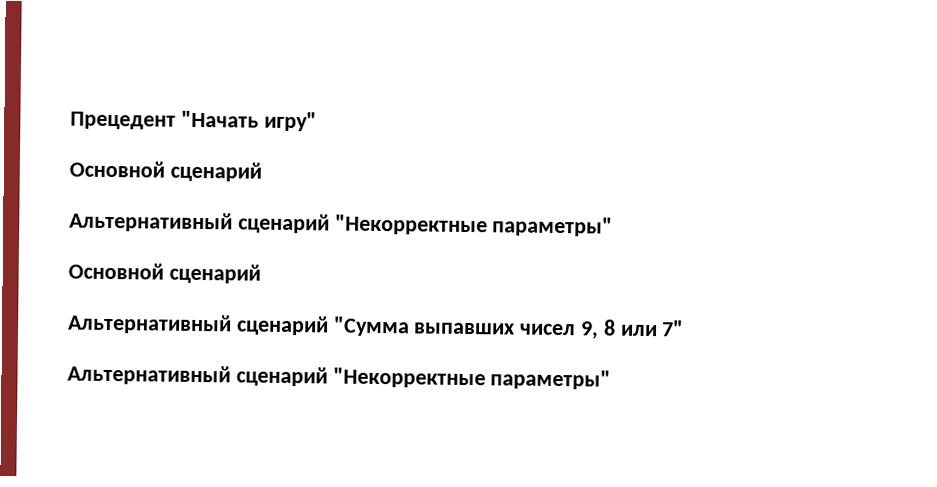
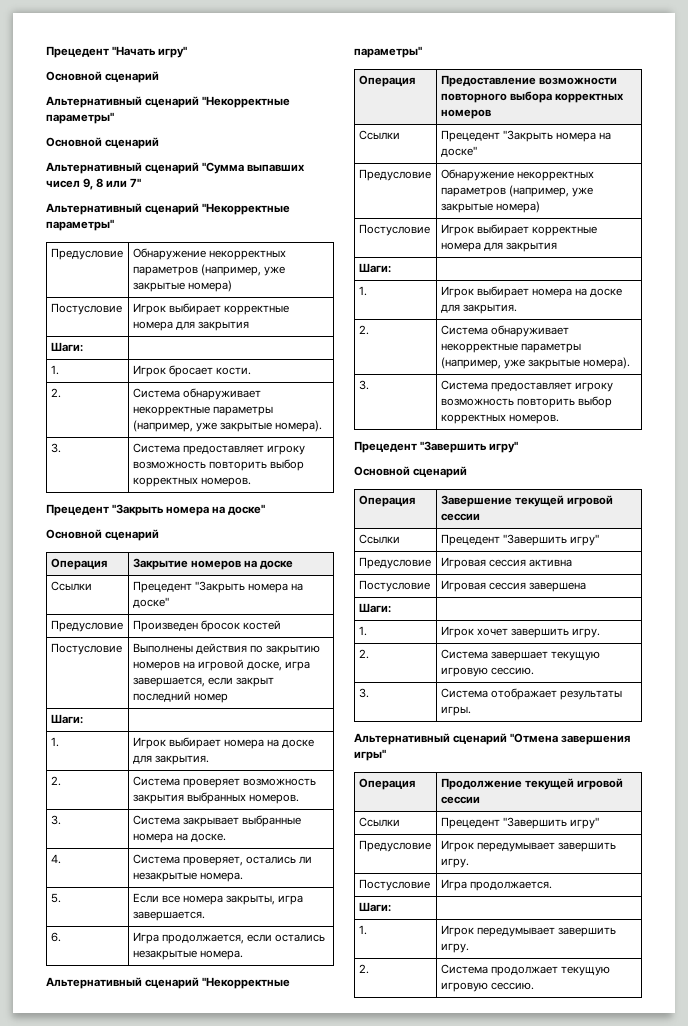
  Альтернативный сценарий "Сумма выпавших чисел 9, 8 или 7"
  Альтернативный сценарий "Некорректные параметры"
+ Предусловие | Обнаружение некорректных параметров (например, уже закрытые номера)
+ Постусловие | Игрок выбирает корректные номера для закрытия
+ Шаги: |
+ 1. | Игрок бросает кости.
+ 2. | Система обнаруживает некорректные параметры (например, уже закрытые номера).
+ 3. | Система предоставляет игроку возможность повторить выбор корректных номеров.
+ Прецедент "Закрыть номера на доске"
+ Основной сценарий
+ Операция | Закрытие номеров на доске
+ Ссылки | Прецедент "Закрыть номера на доске"
+ Предусловие | Произведен бросок костей
+ Постусловие | Выполнены действия по закрытию номеров на игровой доске, игра завершается, если закрыт последний номер
+ Шаги: |
+ 1. | Игрок выбирает номера на доске для закрытия.
+ 2. | Система проверяет возможность закрытия выбранных номеров.
+ 3. | Система закрывает выбранные номера на доске.
+ 4. | Система проверяет, остались ли незакрытые номера.
+ 5. | Если все номера закрыты, игра завершается.
+ 6. | Игра продолжается, если остались незакрытые номера.
+ Альтернативный сценарий "Некорректные параметры"
+ Операция | Предоставление возможности повторного выбора корректных номеров
+ Ссылки | Прецедент "Закрыть номера на доске"
+ Предусловие | Обнаружение некорректных параметров (например, уже закрытые номера)
+ Постусловие | Игрок выбирает корректные номера для закрытия
+ Шаги: |
+ 1. | Игрок выбирает номера на доске для закрытия.
+ 2. | Система обнаруживает некорректные параметры (например, уже закрытые номера).
+ 3. | Система предоставляет игроку возможность повторить выбор корректных номеров.
+ Прецедент "Завершить игру"
+ Основной сценарий
+ Операция | Завершение текущей игровой сессии
+ Ссылки | Прецедент "Завершить игру"
+ Предусловие | Игровая сессия активна
+ Постусловие | Игровая сессия завершена
+ Шаги: |
+ 1. | Игрок хочет завершить игру.
+ 2. | Система завершает текущую игровую сессию.
+ 3. | Система отображает результаты игры.
+ Альтернативный сценарий "Отмена завершения игры"
+ Операция | Продолжение текущей игровой сессии
+ Ссылки | Прецедент "Завершить игру"
+ Предусловие | Игрок передумывает завершить игру.
+ Постусловие | Игра продолжается.
+ Шаги: |
+ 1. | Игрок передумывает завершить игру.
+ 2. | Система продолжает текущую игровую сессию.

